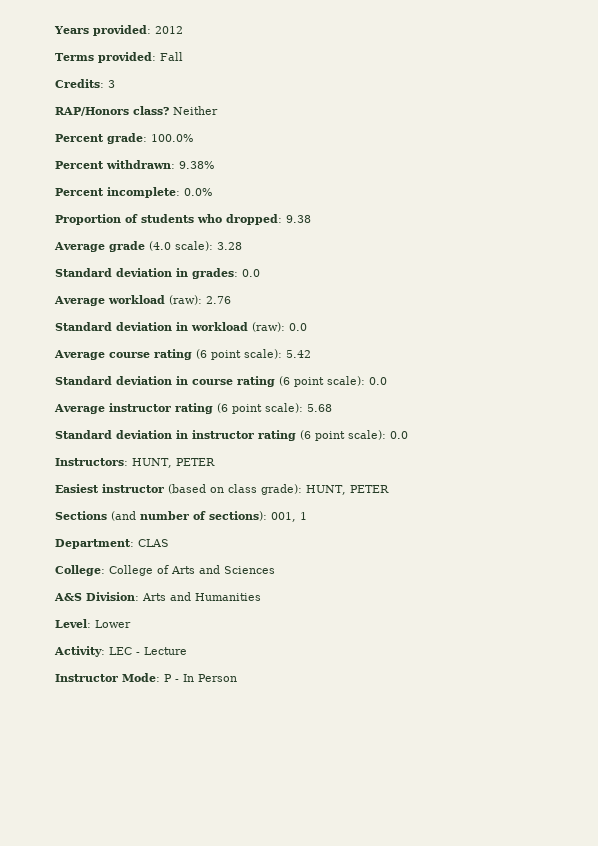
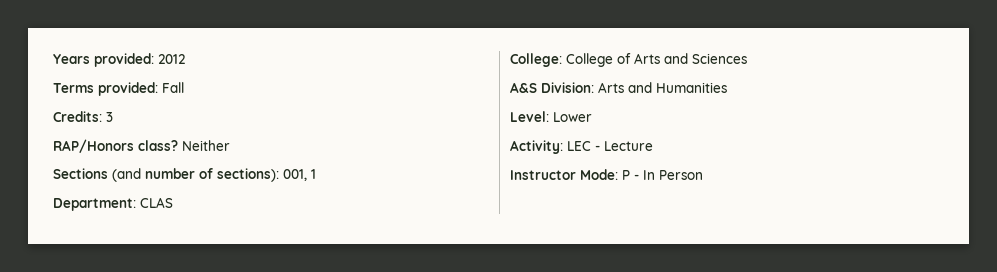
- Percent grade: 100.0%
- Percent withdrawn: 9.38%
- Percent incomplete: 0.0%
- Proportion of students who dropped: 9.38
- Average grade (4.0 scale): 3.28
- Standard deviation in grades: 0.0
- Average workload (raw): 2.76
- Standard deviation in workload (raw): 0.0
- Average course rating (6 point scale): 5.42
- Standard deviation in course rating (6 point scale): 0.0
- Average instructor rating (6 point scale): 5.68
- Standard deviation in instructor rating (6 point scale): 0.0
- Instructors: HUNT, PETER
- Easiest instructor (based on class grade): HUNT, PETER

